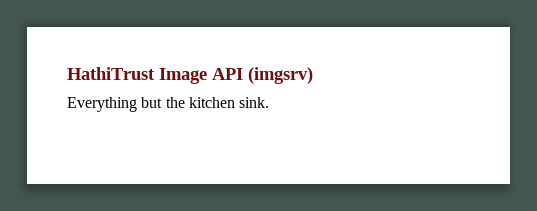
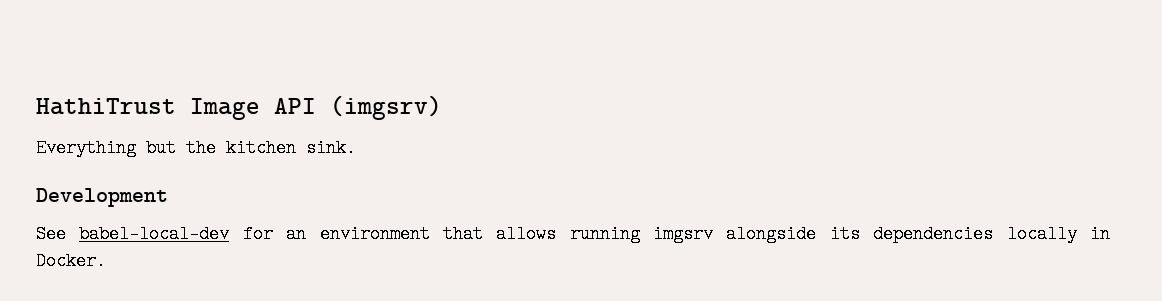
+ Development
+ See babel-local-dev for an environment that allows running imgsrv alongside its dependencies locally in Docker.

